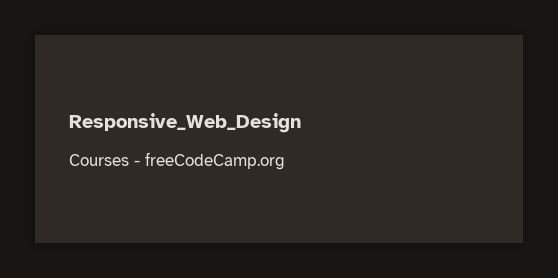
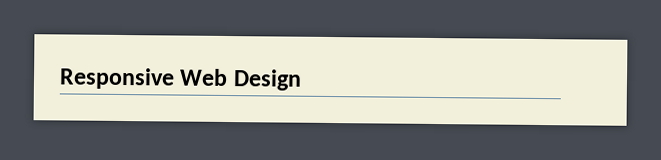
- Responsive_Web_Design
- Courses - freeCodeCamp.org
+ Responsive Web Design

